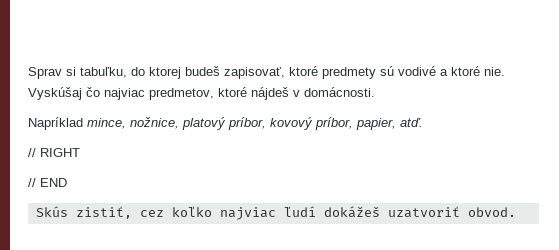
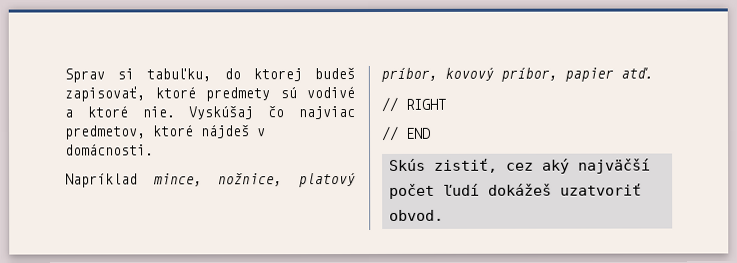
- Napríklad mince, nožnice, platový príbor, kovový príbor, papier, atď.
+ Napríklad mince, nožnice, platový príbor, kovový príbor, papier atď.
- Skús zistiť, cez koľko najviac ľudí dokážeš uzatvoriť obvod.
+ Skús zistiť, cez aký najväčší počet ľudí dokážeš uzatvoriť obvod.

